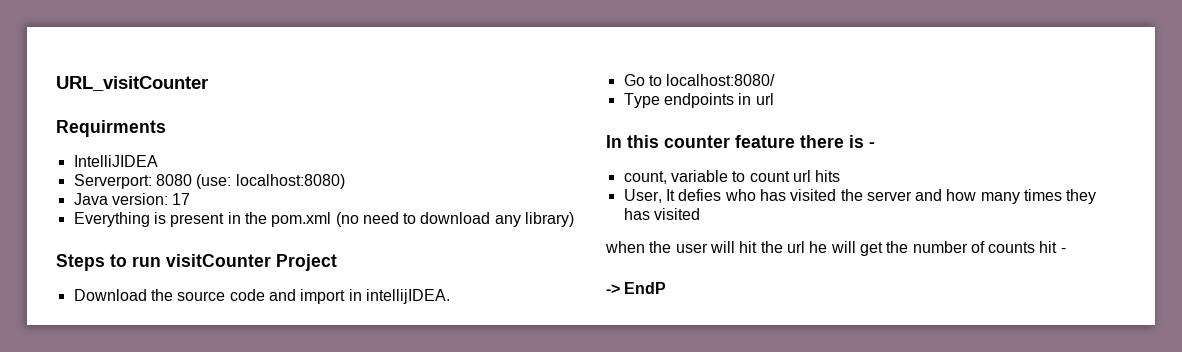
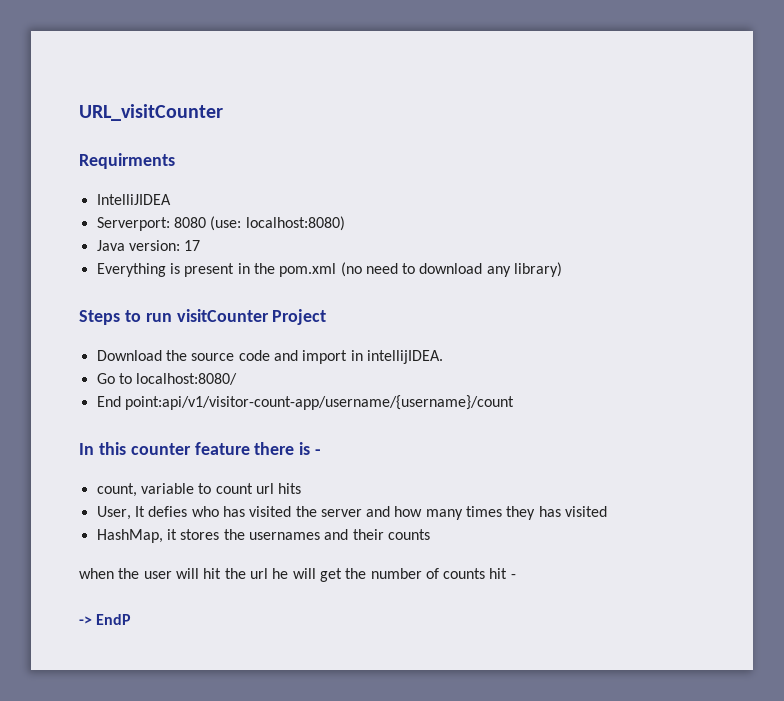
- Type endpoints in url
+ End point:api/v1/visitor-count-app/username/{username}/count
+ HashMap, it stores the usernames and their counts

